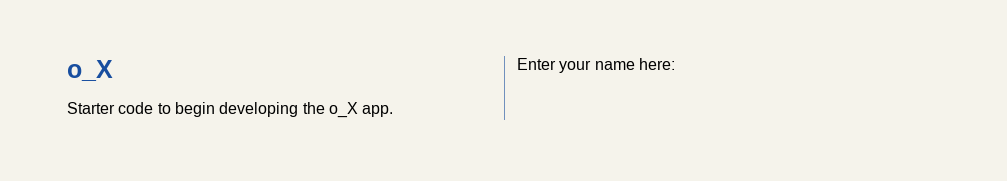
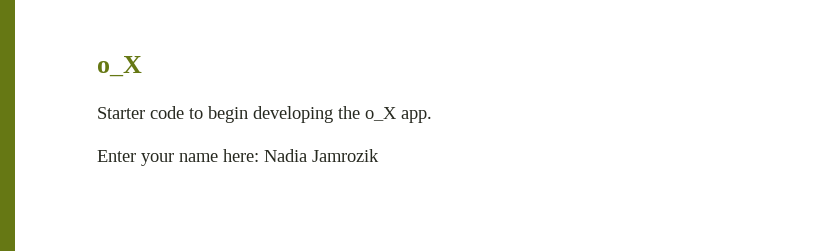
- Enter your name here:
+ Enter your name here: Nadia Jamrozik

